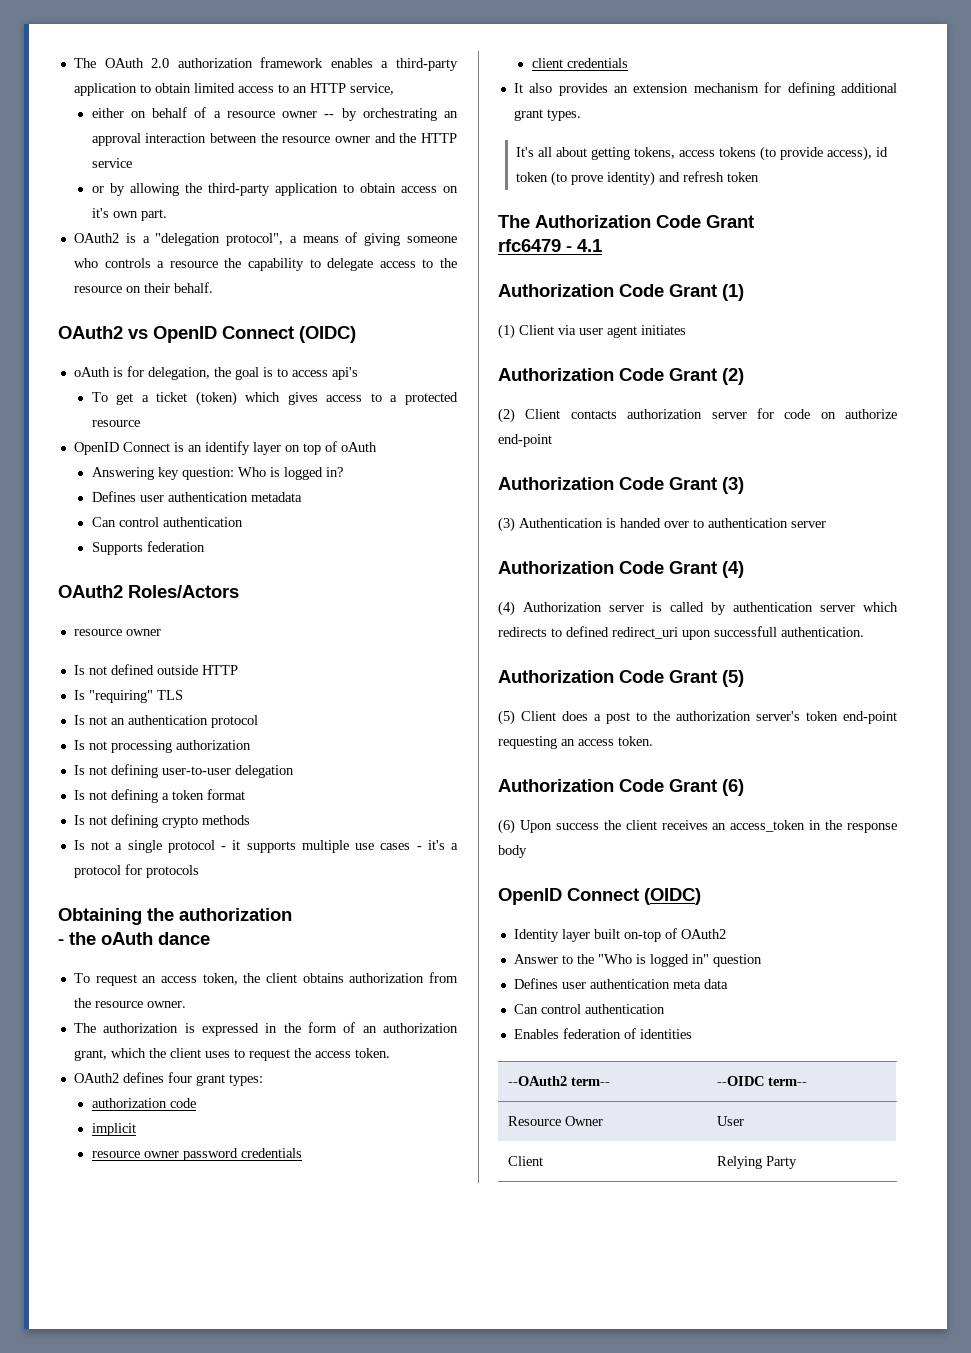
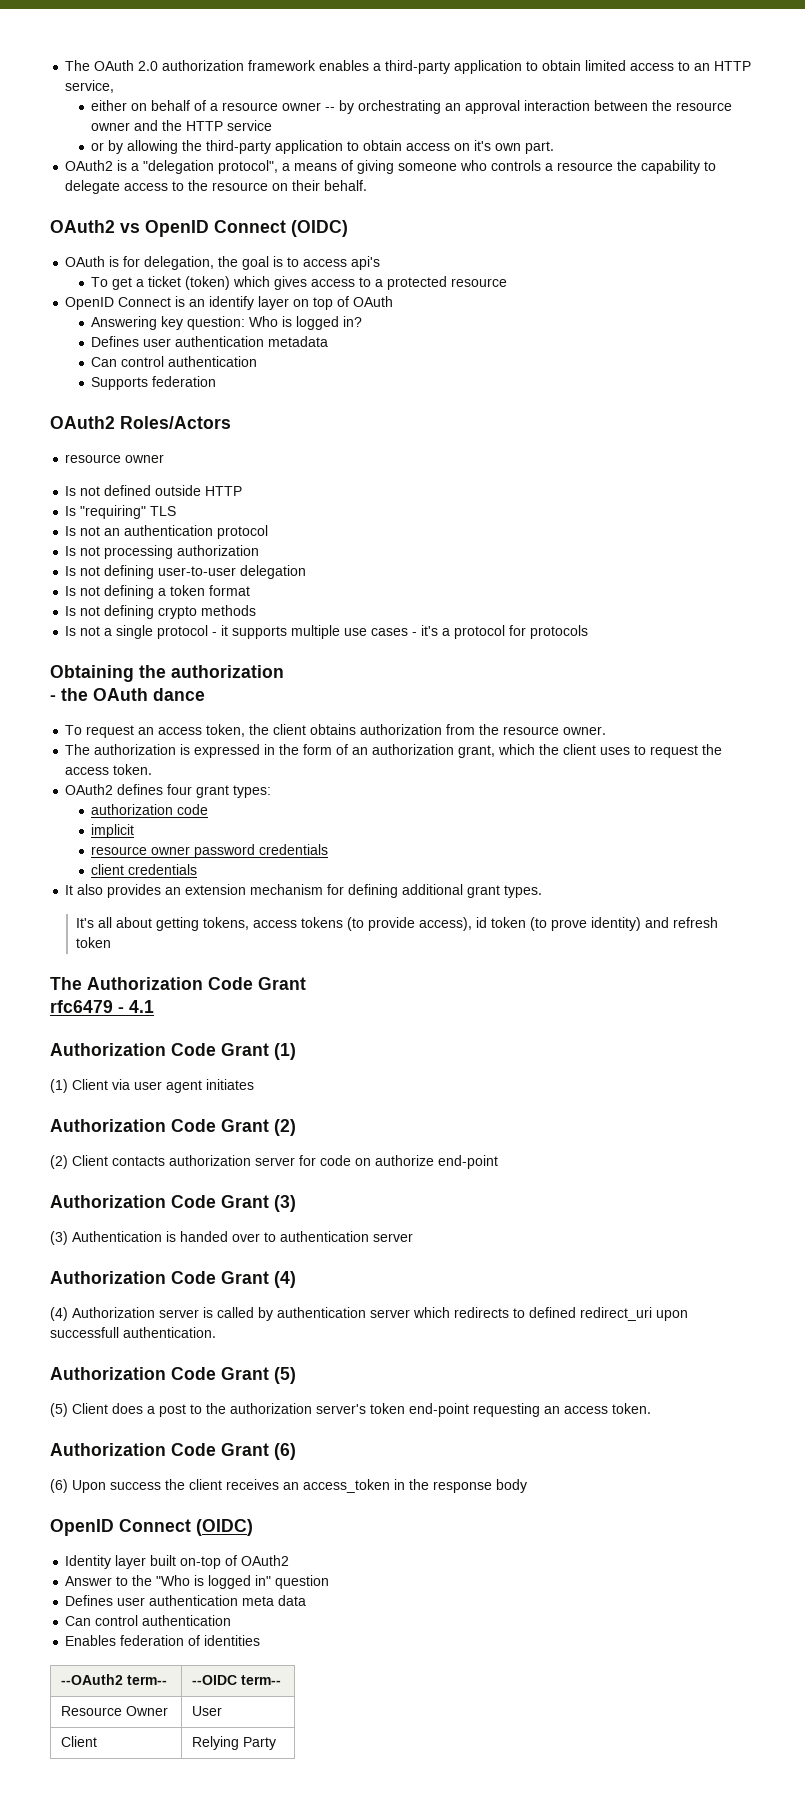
- oAuth is for delegation, the goal is to access api's
+ OAuth is for delegation, the goal is to access api's
- OpenID Connect is an identify layer on top of oAuth
+ OpenID Connect is an identify layer on top of OAuth
- - the oAuth dance
+ - the OAuth dance

